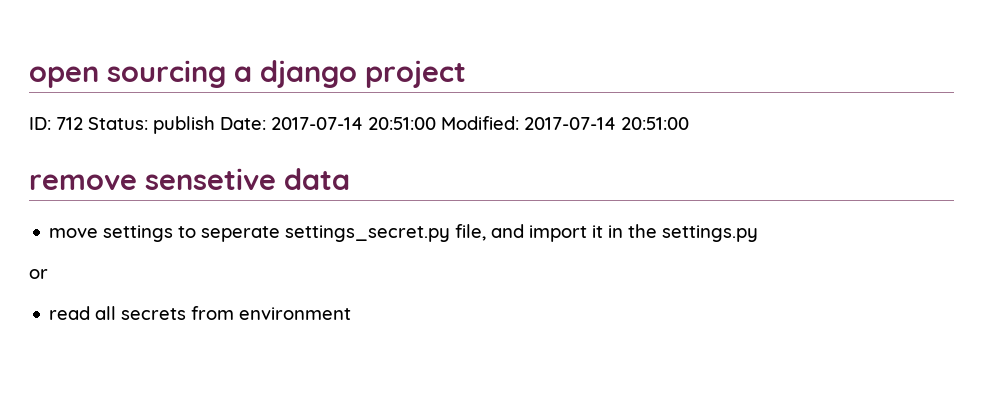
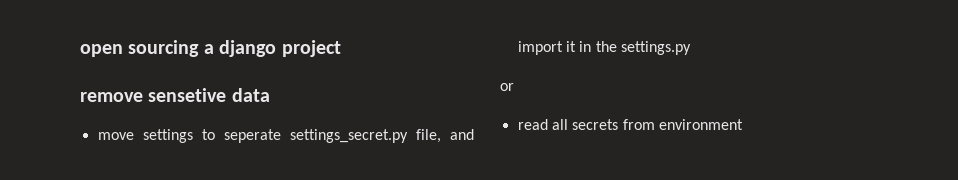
- ID: 712 Status: publish Date: 2017-07-14 20:51:00 Modified: 2017-07-14 20:51:00

